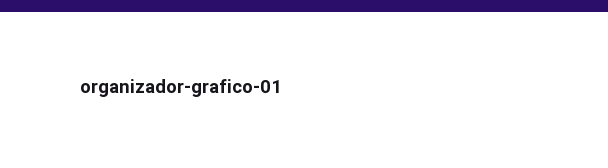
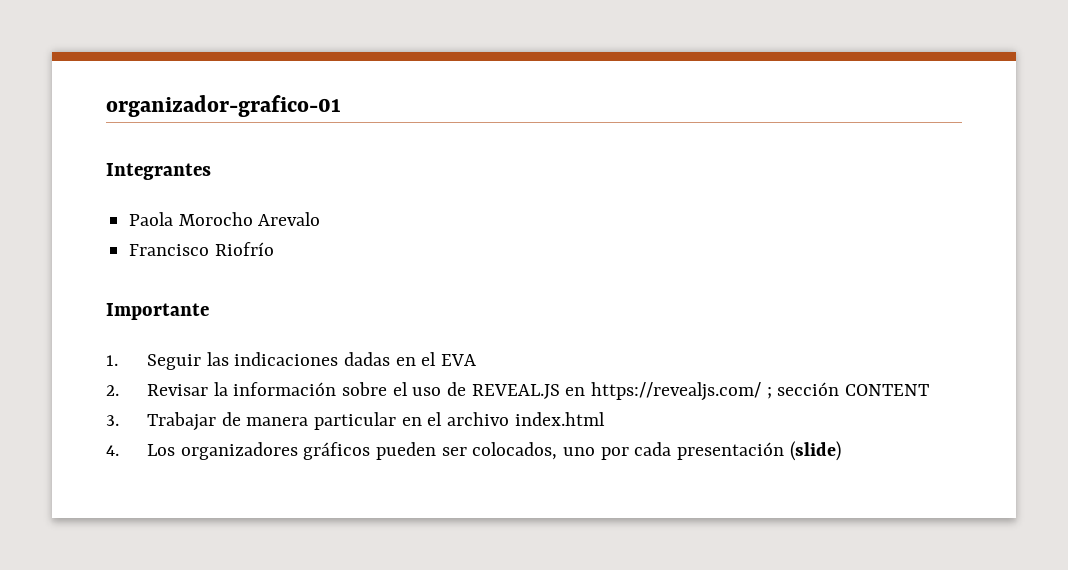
+ Integrantes
+ Paola Morocho Arevalo
+ Francisco Riofrío
+ Importante
+ 1. Seguir las indicaciones dadas en el EVA
+ 2. Revisar la información sobre el uso de REVEAL.JS en https://revealjs.com/ ; sección CONTENT
+ 3. Trabajar de manera particular en el archivo index.html
+ 4. Los organizadores gráficos pueden ser colocados, uno por cada presentación (slide)

